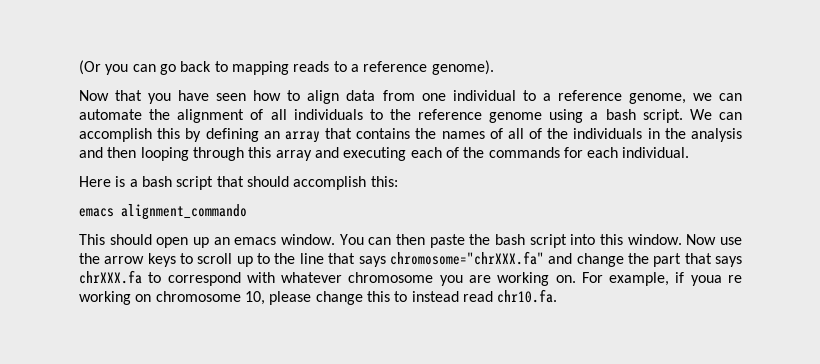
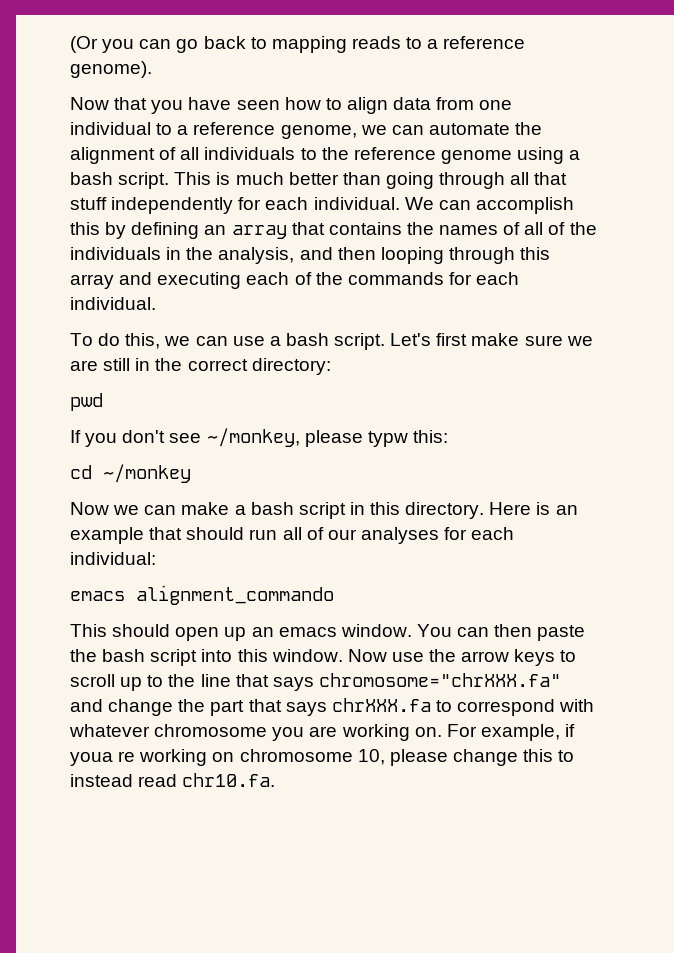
+ This is much better than going through all that stuff independently for each individual.
- We can accomplish this by defining an array that contains the names of all of the individuals in the analysis and then looping through this array and executing each of the commands for each individual.
+ We can accomplish this by defining an array that contains the names of all of the individuals in the analysis, and then looping through this array and executing each of the commands for each individual.
- Here is a bash script that should accomplish this:
+ To do this, we can use a bash script. Let's first make sure we are still in the correct directory:
+ pwd
+ If you don't see ~/monkey, please typw this:
+ cd ~/monkey
+ Now we can make a bash script in this directory. Here is an example that should run all of our analyses for each individual:

